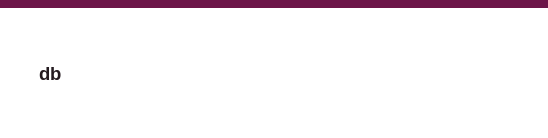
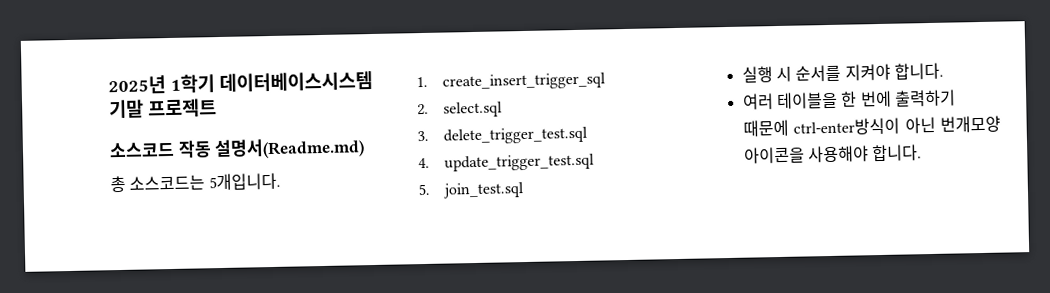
- db
+ 2025년 1학기 데이터베이스시스템 기말 프로젝트
+ 소스코드 작동 설명서(Readme.md)
+ 총 소스코드는 5개입니다.
+ 1. create_insert_trigger_sql
+ 2. select.sql
+ 3. delete_trigger_test.sql
+ 4. update_trigger_test.sql
+ 5. join_test.sql
+ 실행 시 순서를 지켜야 합니다.
+ 여러 테이블을 한 번에 출력하기 때문에 ctrl-enter방식이 아닌 번개모양 아이콘을 사용해야 합니다.

